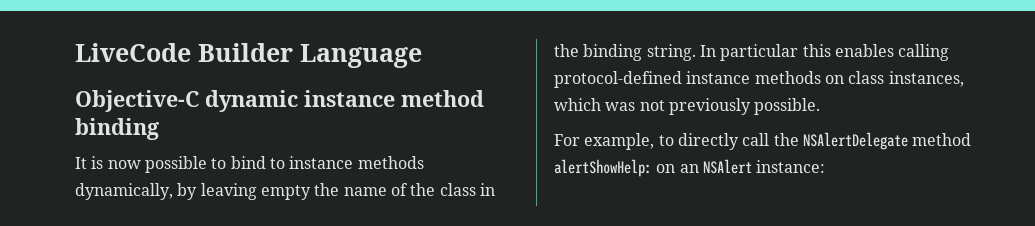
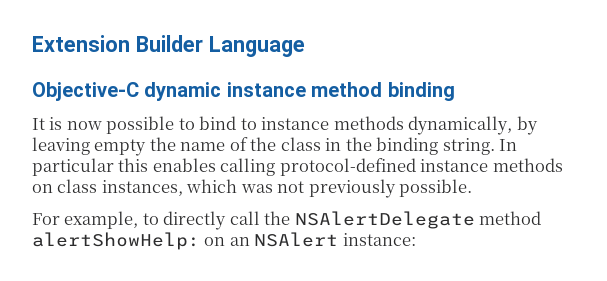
- LiveCode Builder Language
+ Extension Builder Language

